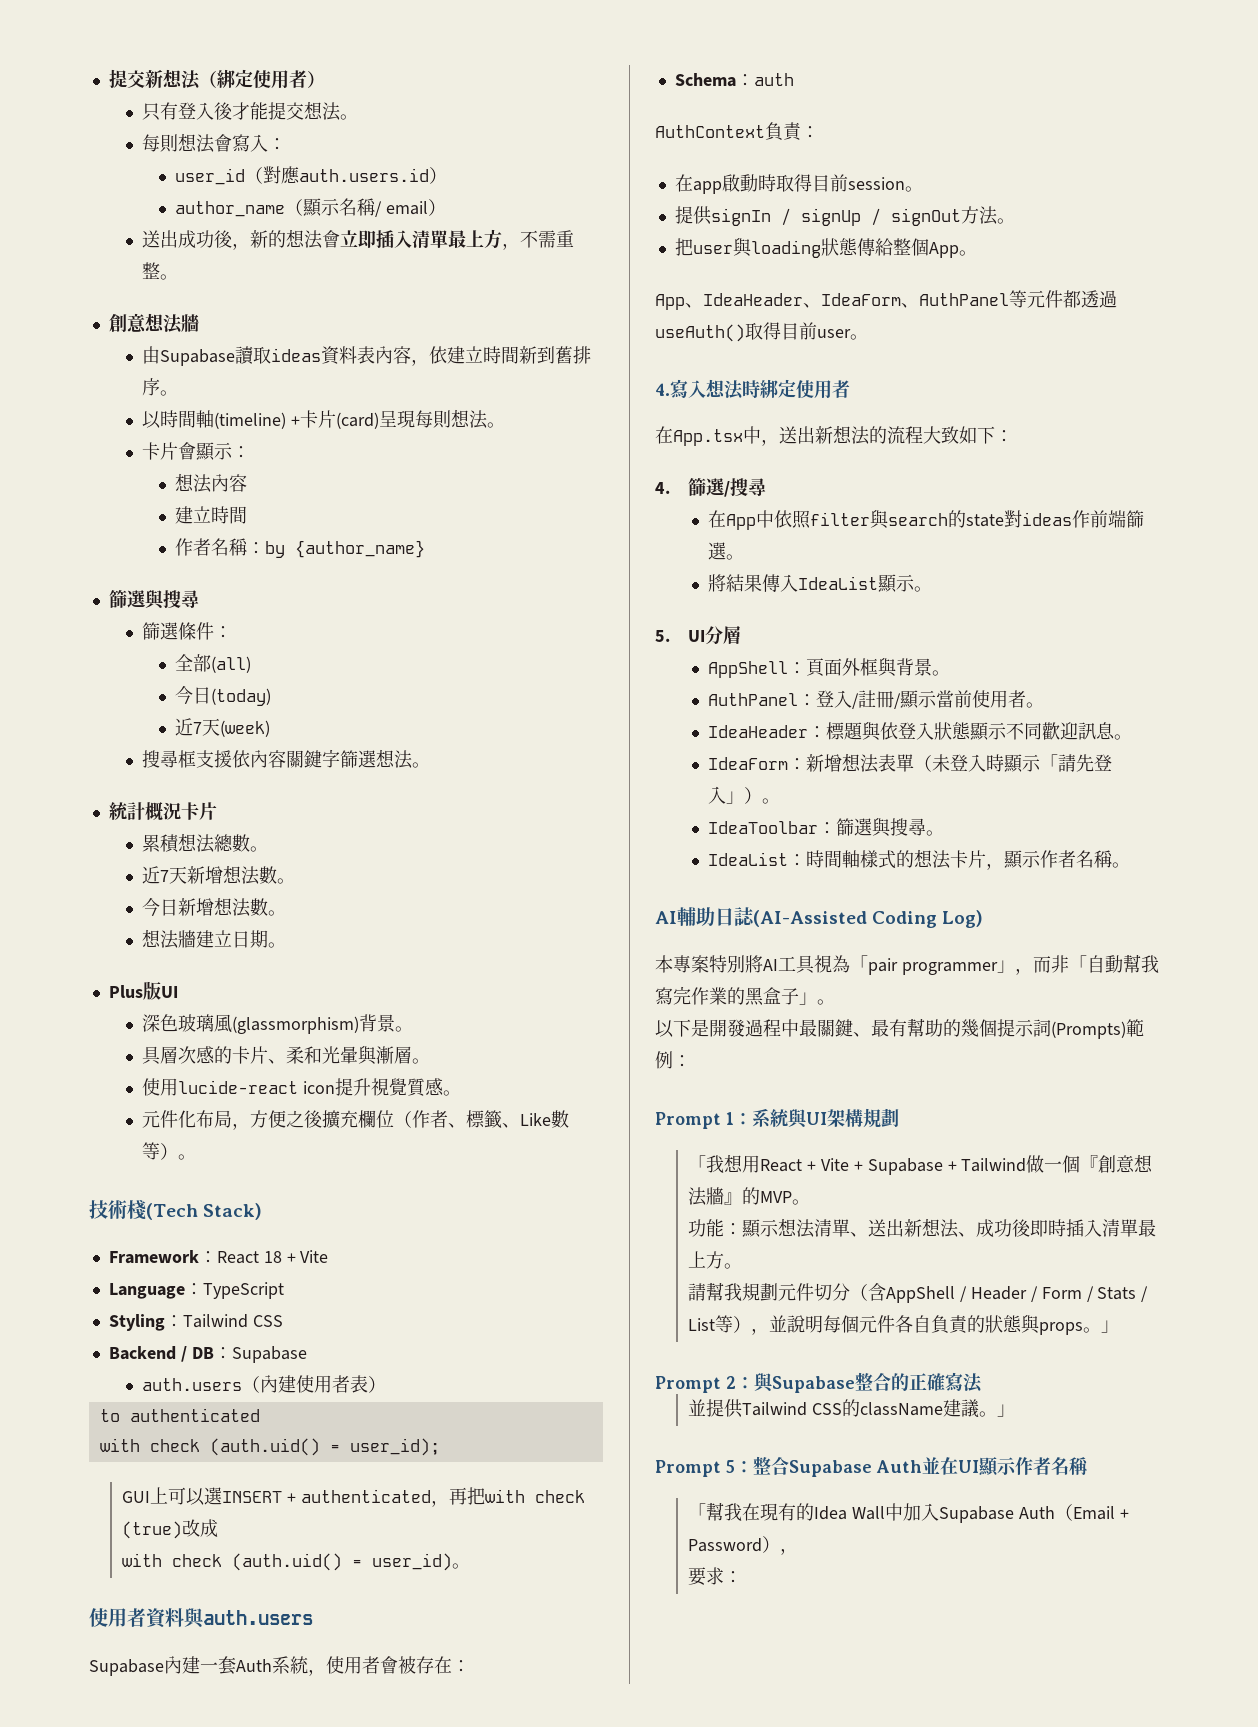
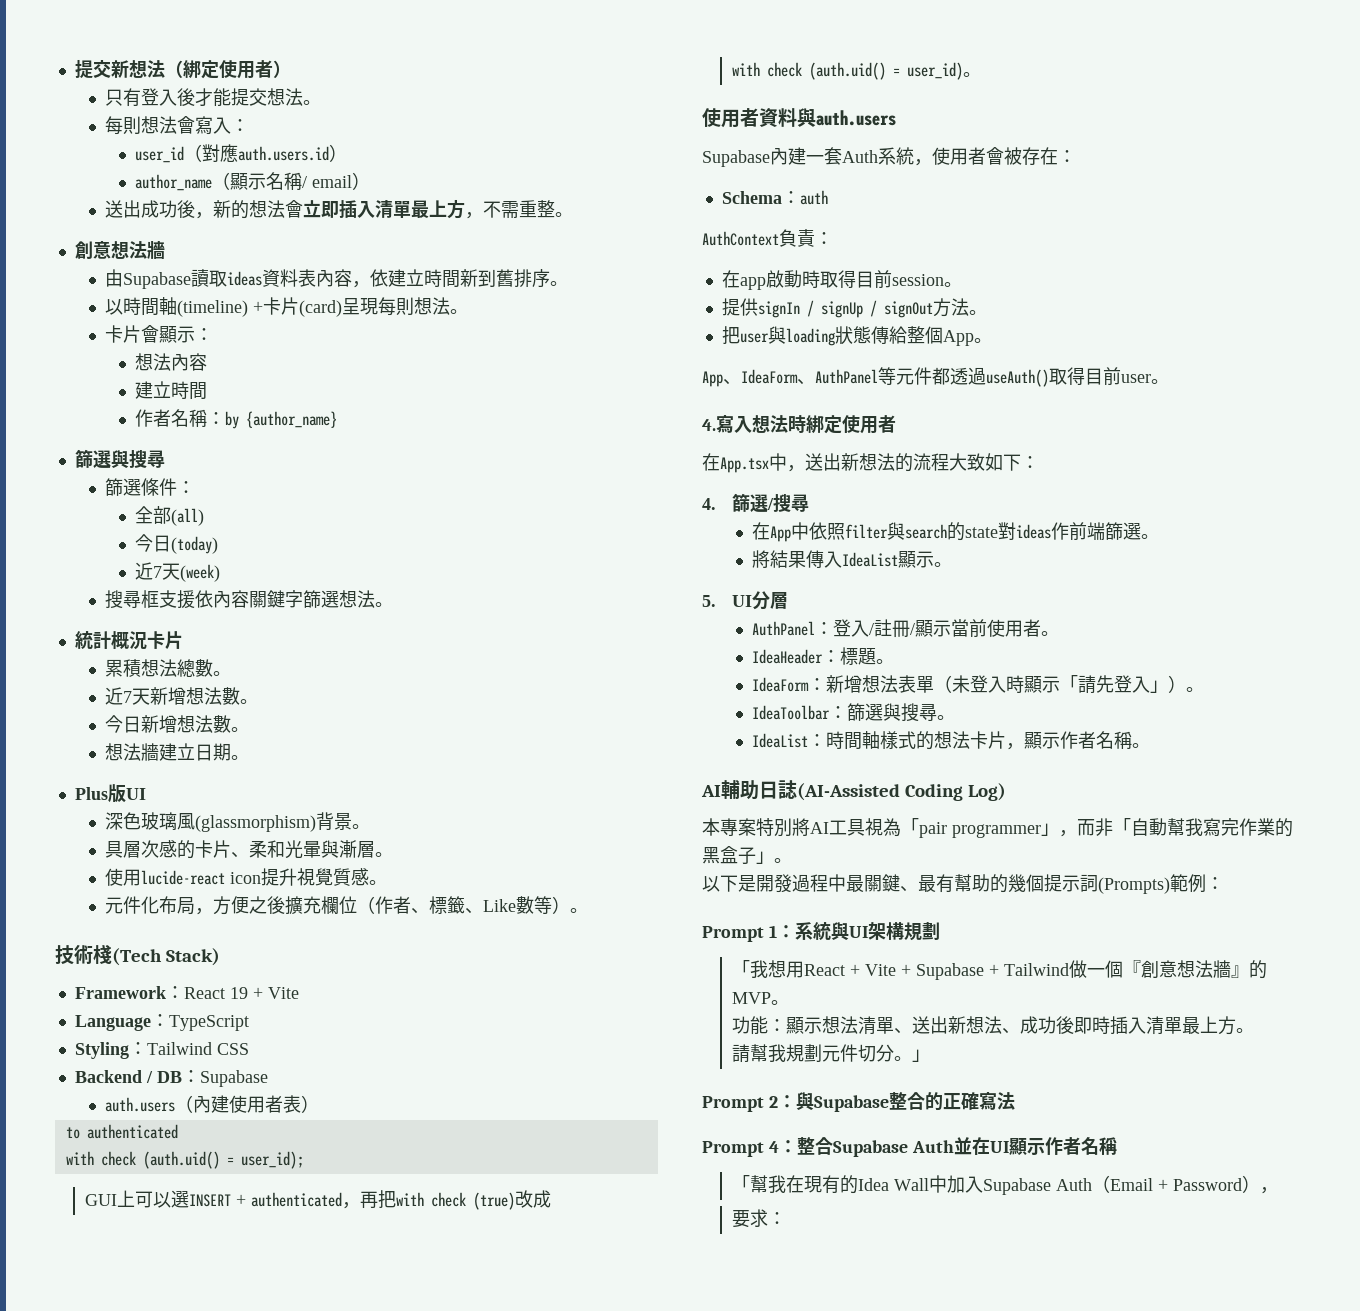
- Framework：React 18 + Vite
+ Framework：React 19 + Vite
- App、IdeaHeader、IdeaForm、AuthPanel等元件都透過useAuth()取得目前user。
+ App、IdeaForm、AuthPanel等元件都透過useAuth()取得目前user。
- AppShell：頁面外框與背景。
- IdeaHeader：標題與依登入狀態顯示不同歡迎訊息。
+ IdeaHeader：標題。
- 請幫我規劃元件切分（含AppShell / Header / Form / Stats / List等），並說明每個元件各自負責的狀態與props。」
+ 請幫我規劃元件切分。」
- 並提供Tailwind CSS的className建議。」
- Prompt 5：整合Supabase Auth並在UI顯示作者名稱
+ Prompt 4：整合Supabase Auth並在UI顯示作者名稱

